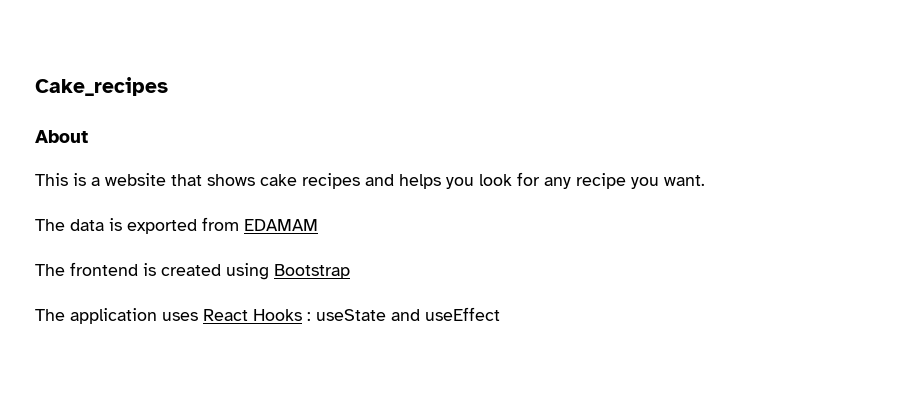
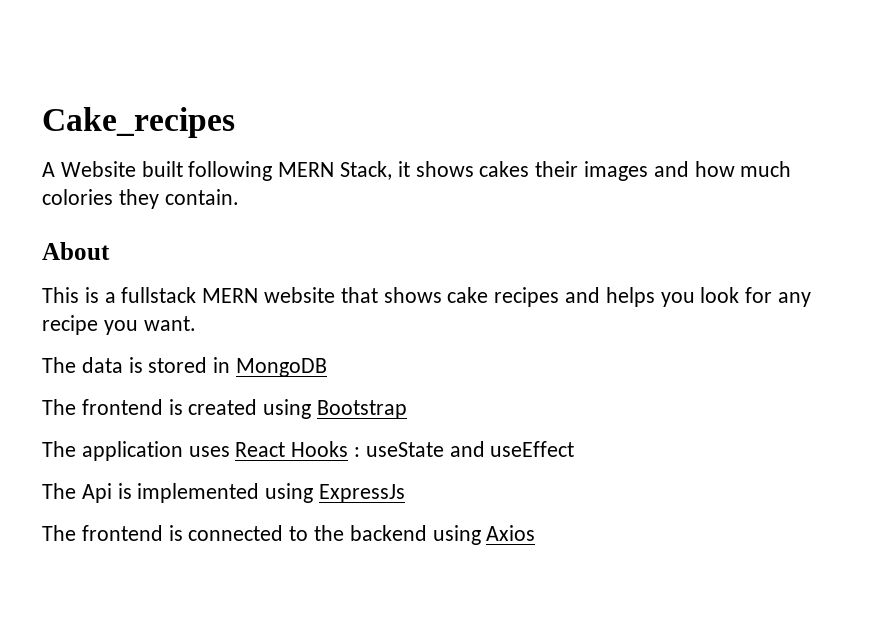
+ A Website built following MERN Stack, it shows cakes their images and how much colories they contain.
- This is a website that shows cake recipes and helps you look for any recipe you want.
+ This is a fullstack MERN website that shows cake recipes and helps you look for any recipe you want.
- The data is exported from EDAMAM
+ The data is stored in MongoDB
+ The Api is implemented using ExpressJs
+ The frontend is connected to the backend using Axios

